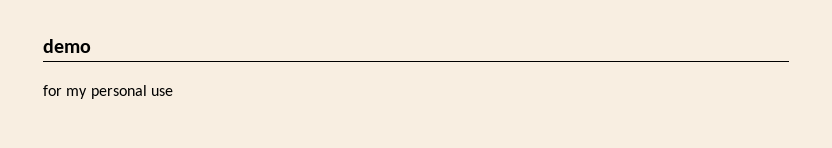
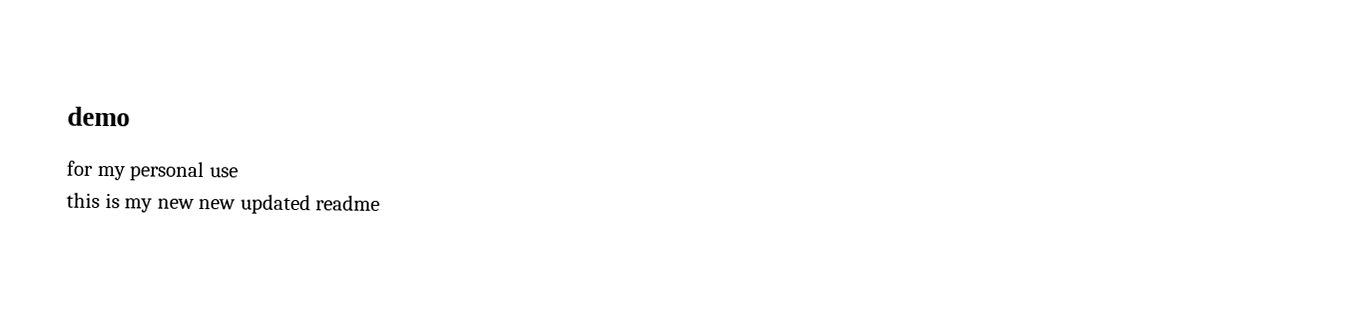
+ this is my new new updated readme

